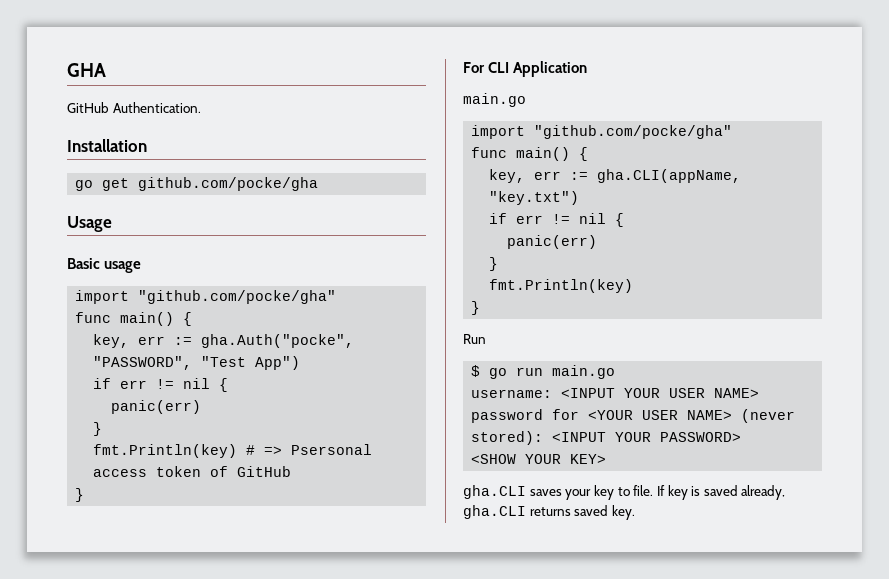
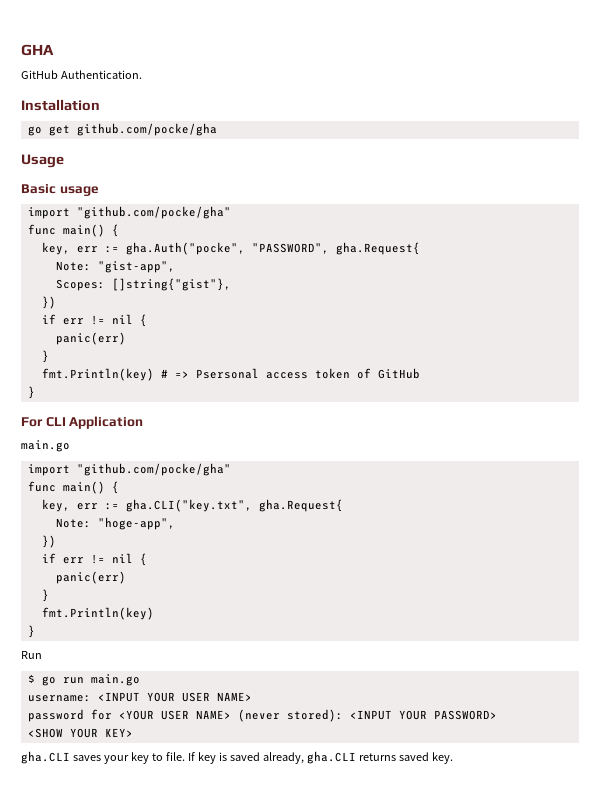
- key, err := gha.Auth("pocke", "PASSWORD", "Test App")
+ key, err := gha.Auth("pocke", "PASSWORD", gha.Request{
+ Note: "gist-app",
+ Scopes: []string{"gist"},
+ })
- key, err := gha.CLI(appName, "key.txt")
+ key, err := gha.CLI("key.txt", gha.Request{
+ Note: "hoge-app",
+ })

